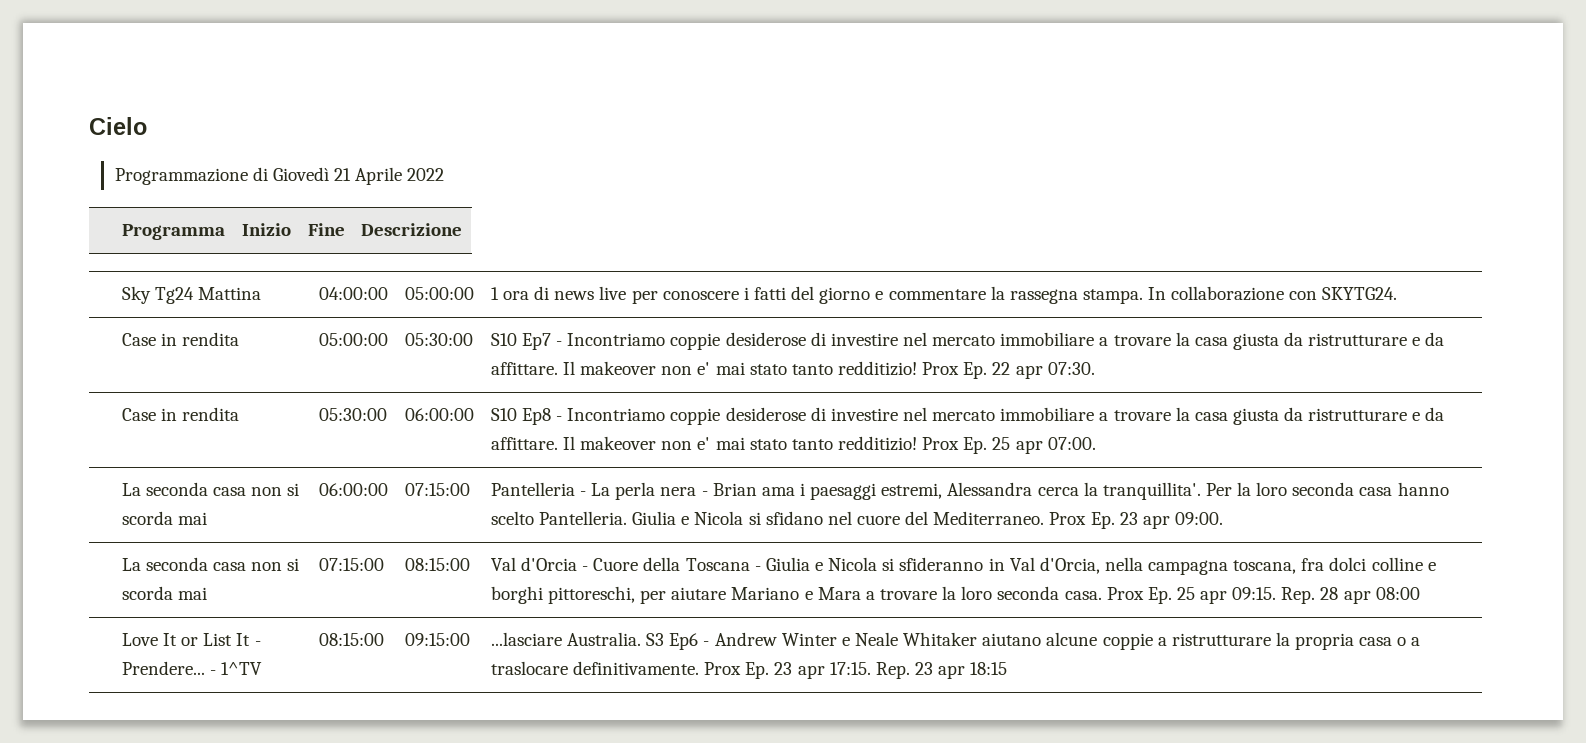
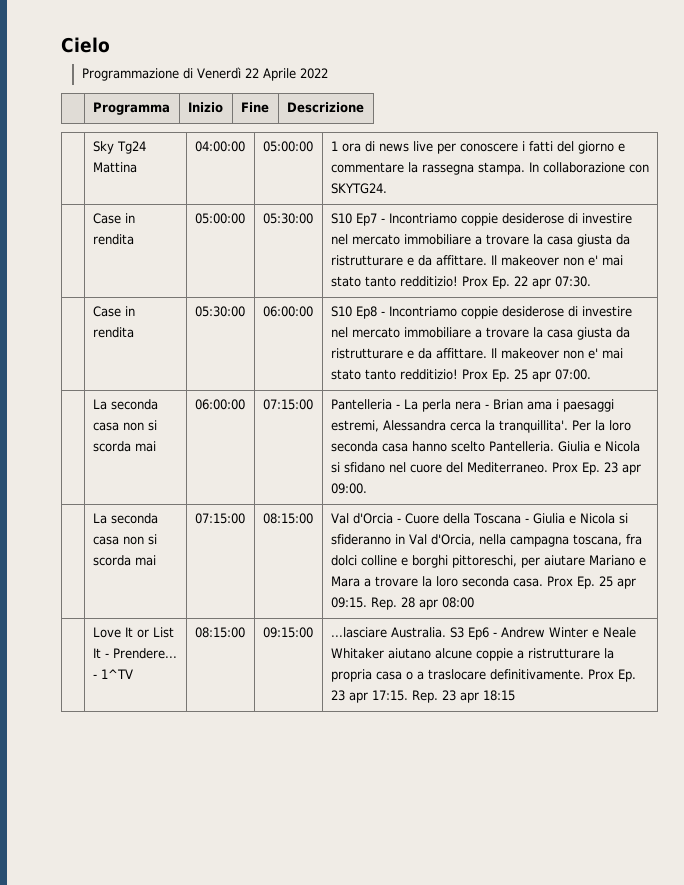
- Programmazione di Giovedì 21 Aprile 2022
+ Programmazione di Venerdì 22 Aprile 2022

